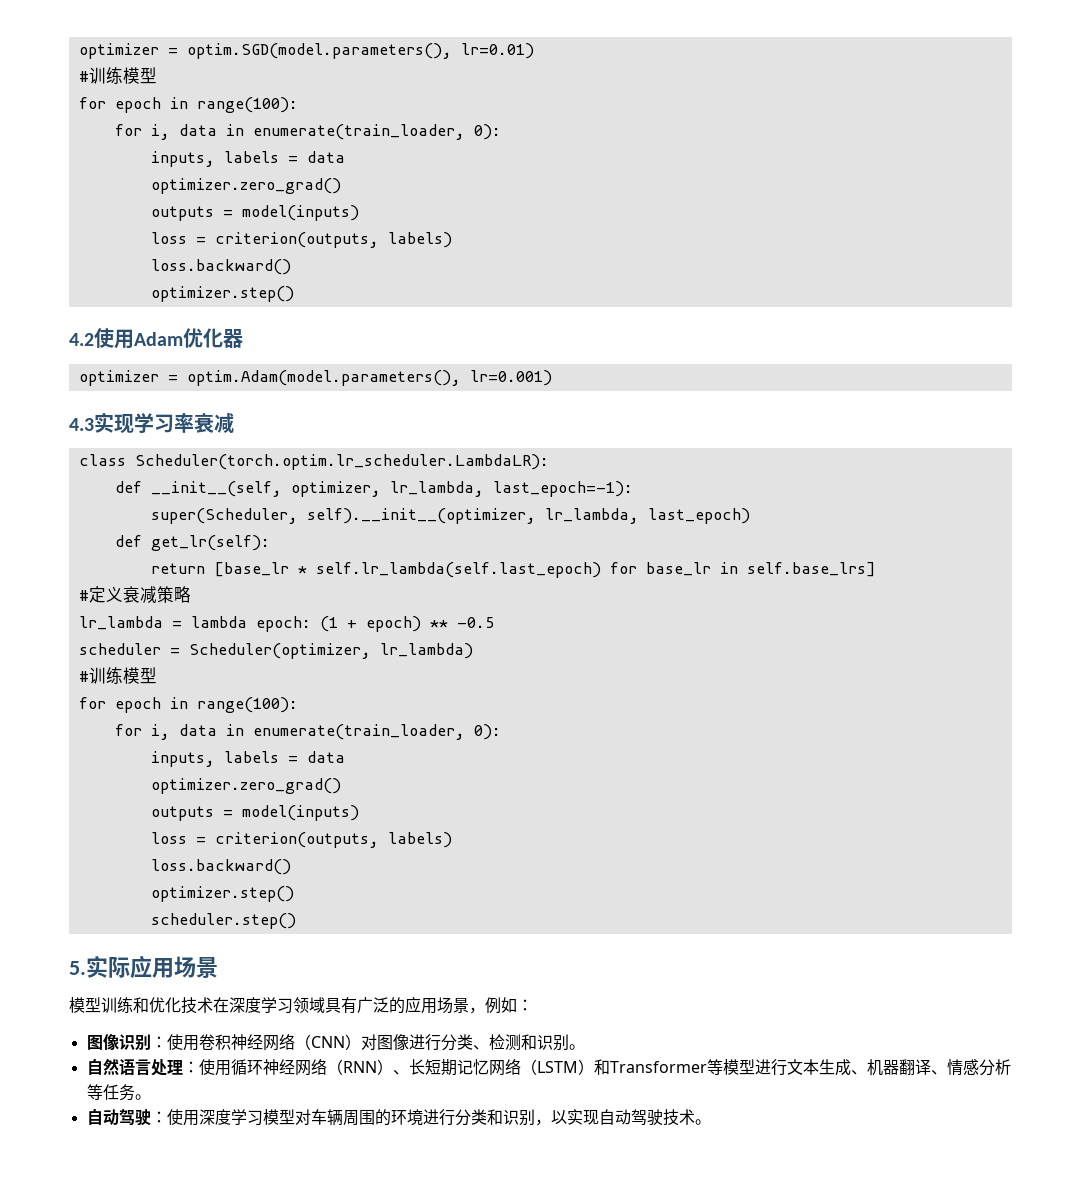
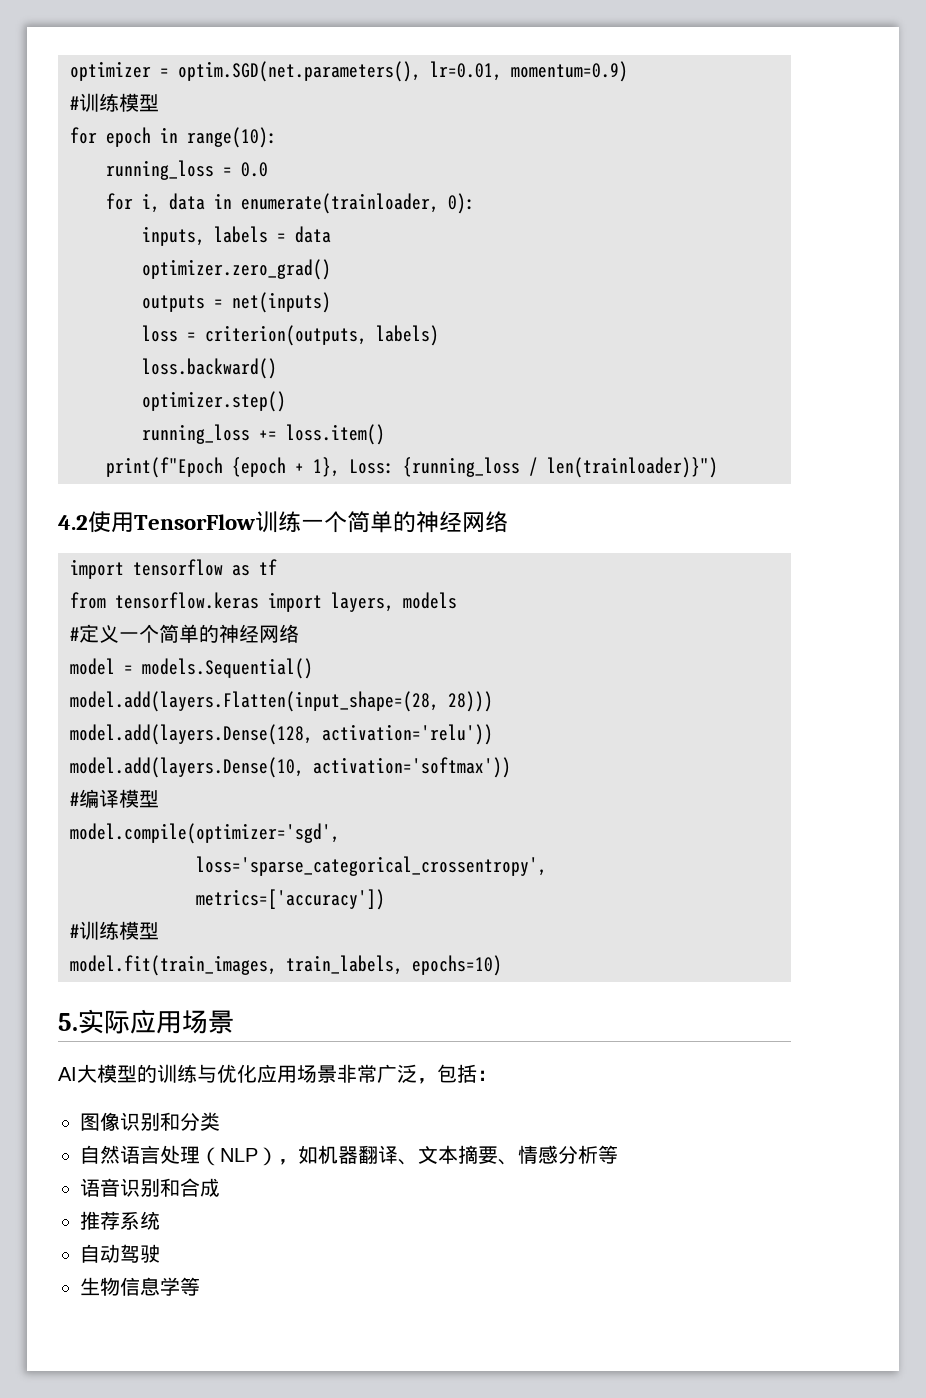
- optimizer = optim.SGD(model.parameters(), lr=0.01)
+ optimizer = optim.SGD(net.parameters(), lr=0.01, momentum=0.9)
  #训练模型
- for epoch in range(100):
- for i, data in enumerate(train_loader, 0):
+ for epoch in range(10):
+ running_loss = 0.0
+ for i, data in enumerate(trainloader, 0):
  inputs, labels = data
  optimizer.zero_grad()
- outputs = model(inputs)
+ outputs = net(inputs)
  loss = criterion(outputs, labels)
  loss.backward()
  optimizer.step()
- 4.2使用Adam优化器
- optimizer = optim.Adam(model.parameters(), lr=0.001)
- 4.3实现学习率衰减
- class Scheduler(torch.optim.lr_scheduler.LambdaLR):
- def __init__(self, optimizer, lr_lambda, last_epoch=-1):
- super(Scheduler, self).__init__(optimizer, lr_lambda, last_epoch)
- def get_lr(self):
- return [base_lr * self.lr_lambda(self.last_epoch) for base_lr in self.base_lrs]
- #定义衰减策略
- lr_lambda = lambda epoch: (1 + epoch) ** -0.5
- scheduler = Scheduler(optimizer, lr_lambda)
+ running_loss += loss.item()
+ print(f"Epoch {epoch + 1}, Loss: {running_loss / len(trainloader)}")
+ 4.2使用TensorFlow训练一个简单的神经网络
+ import tensorflow as tf
+ from tensorflow.keras import layers, models
+ #定义一个简单的神经网络
+ model = models.Sequential()
+ model.add(layers.Flatten(input_shape=(28, 28)))
+ model.add(layers.Dense(128, activation='relu'))
+ model.add(layers.Dense(10, activation='softmax'))
+ #编译模型
+ model.compile(optimizer='sgd',
+ loss='sparse_categorical_crossentropy',
+ metrics=['accuracy'])
  #训练模型
- for epoch in range(100):
- for i, data in enumerate(train_loader, 0):
- inputs, labels = data
- optimizer.zero_grad()
- outputs = model(inputs)
- loss = criterion(outputs, labels)
- loss.backward()
- optimizer.step()
- scheduler.step()
+ model.fit(train_images, train_labels, epochs=10)
  5.实际应用场景
- 模型训练和优化技术在深度学习领域具有广泛的应用场景，例如：
- 图像识别：使用卷积神经网络（CNN）对图像进行分类、检测和识别。
- 自然语言处理：使用循环神经网络（RNN）、长短期记忆网络（LSTM）和Transformer等模型进行文本生成、机器翻译、情感分析等任务。
- 自动驾驶：使用深度学习模型对车辆周围的环境进行分类和识别，以实现自动驾驶技术。
+ AI大模型的训练与优化应用场景非常广泛，包括：
+ 图像识别和分类
+ 自然语言处理（NLP），如机器翻译、文本摘要、情感分析等
+ 语音识别和合成
+ 推荐系统
+ 自动驾驶
+ 生物信息学等

